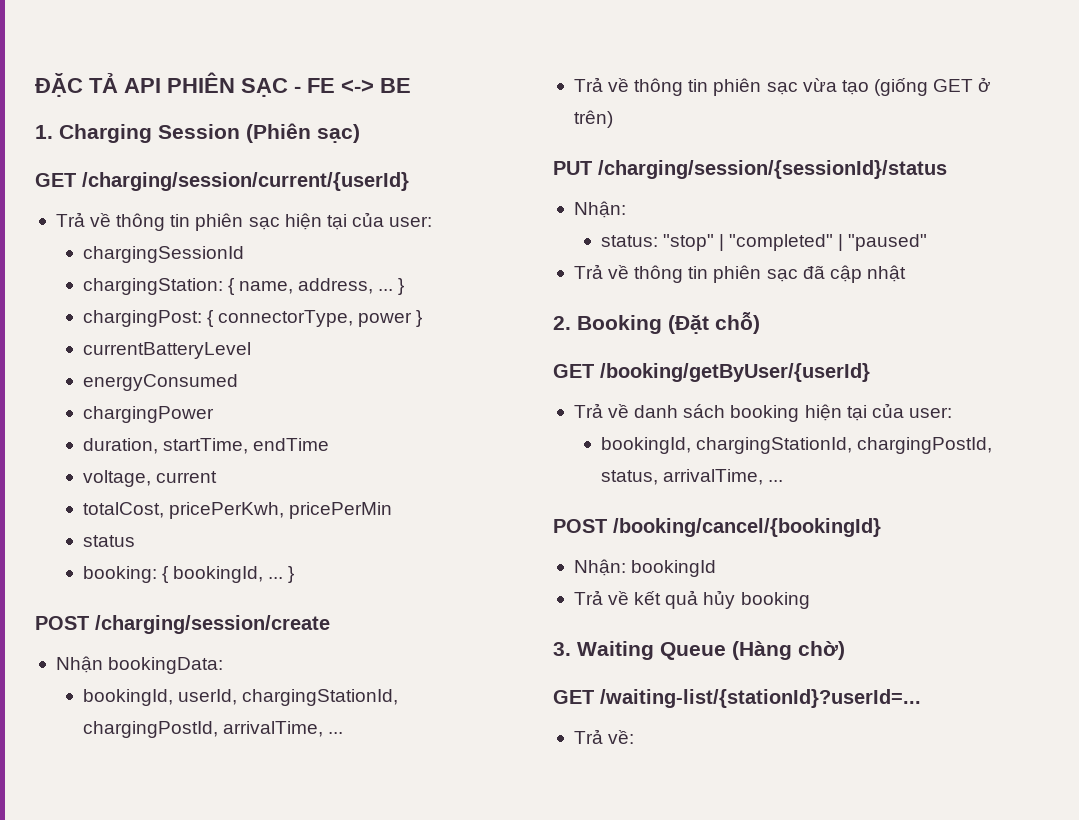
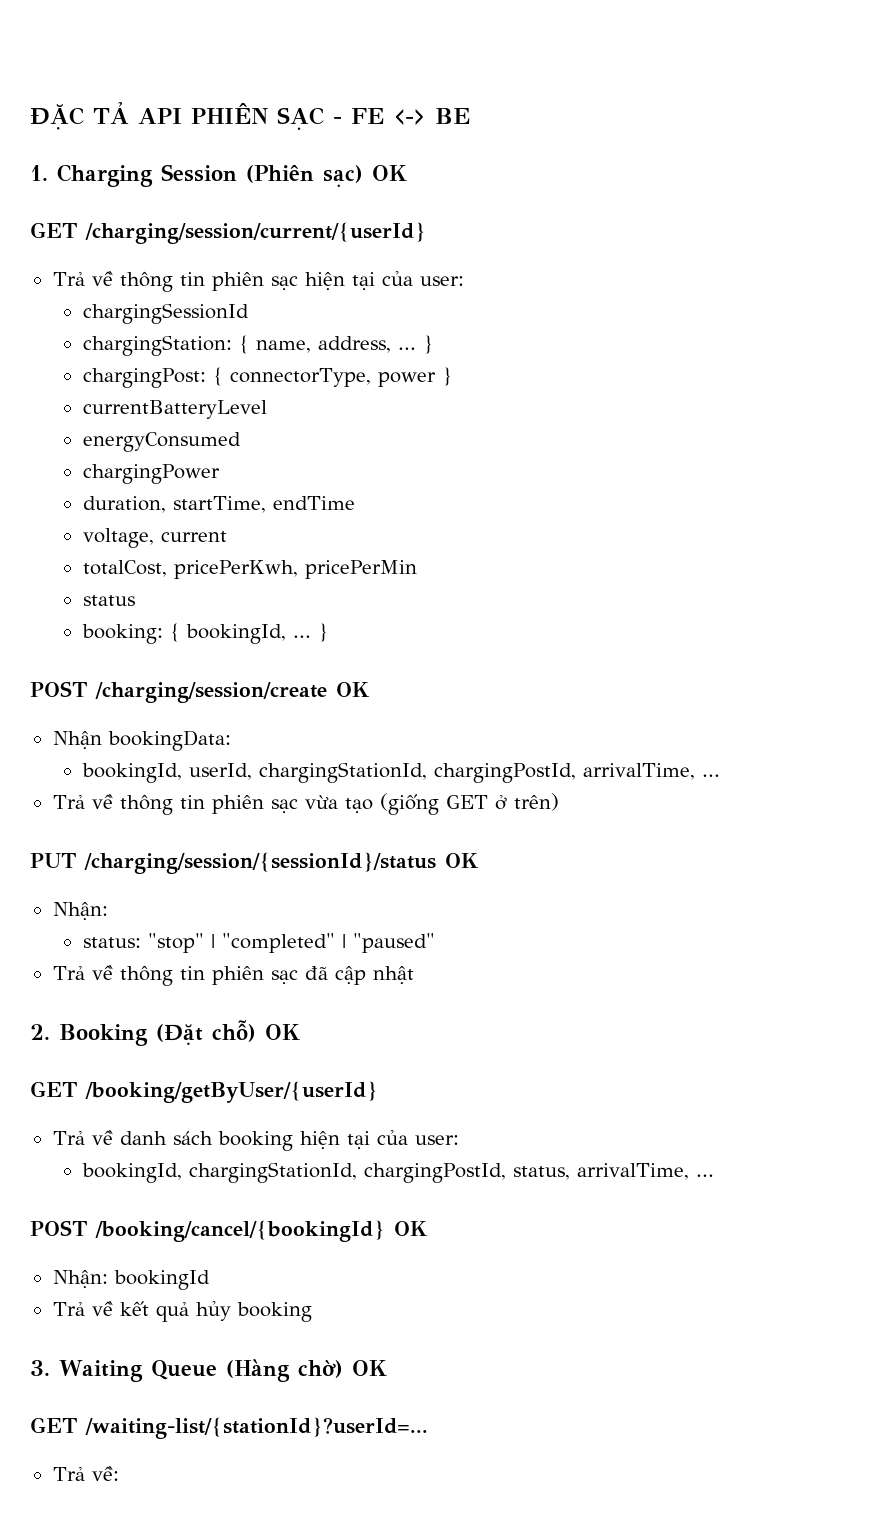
- 1. Charging Session (Phiên sạc)
+ 1. Charging Session (Phiên sạc) OK
- POST /charging/session/create
+ POST /charging/session/create OK
- PUT /charging/session/{sessionId}/status
+ PUT /charging/session/{sessionId}/status OK
- 2. Booking (Đặt chỗ)
+ 2. Booking (Đặt chỗ) OK
- POST /booking/cancel/{bookingId}
+ POST /booking/cancel/{bookingId} OK
- 3. Waiting Queue (Hàng chờ)
+ 3. Waiting Queue (Hàng chờ) OK

